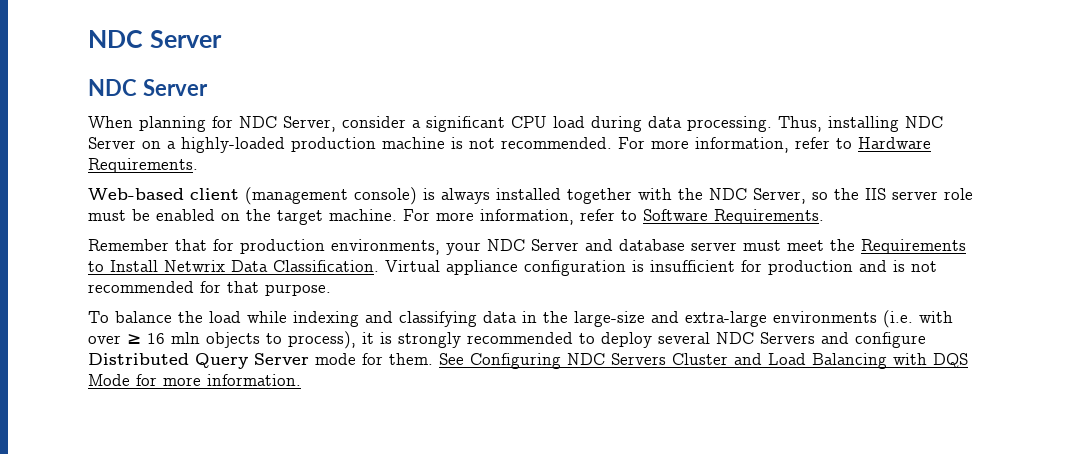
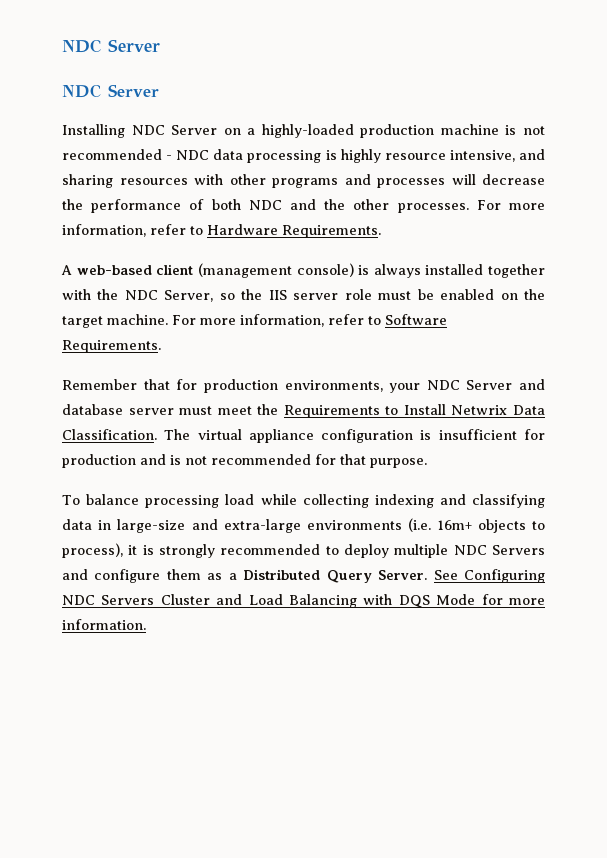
- When planning for NDC Server, consider a significant CPU load during data processing. Thus, installing NDC Server on a highly-loaded production machine is not recommended.
+ Installing NDC Server on a highly-loaded production machine is not recommended - NDC data processing is highly resource intensive, and sharing resources with other programs and processes will decrease the performance of both NDC and the other processes.
- Web-based client (management console) is always installed together with the NDC Server, so the IIS server role must be enabled on the target machine.
+ A web-based client (management console) is always installed together with the NDC Server, so the IIS server role must be enabled on the target machine.
- Virtual appliance configuration is insufficient for production and is not recommended for that purpose.
+ The virtual appliance configuration is insufficient for production and is not recommended for that purpose.
- To balance the load while indexing and classifying data in the large-size and extra-large environments (i.e. with over ≥ 16 mln objects to process), it is strongly recommended to deploy several NDC Servers and configure Distributed Query Server mode for them.
+ To balance processing load while collecting indexing and classifying data in large-size and extra-large environments (i.e. 16m+ objects to process), it is strongly recommended to deploy multiple NDC Servers and configure them as a Distributed Query Server.

